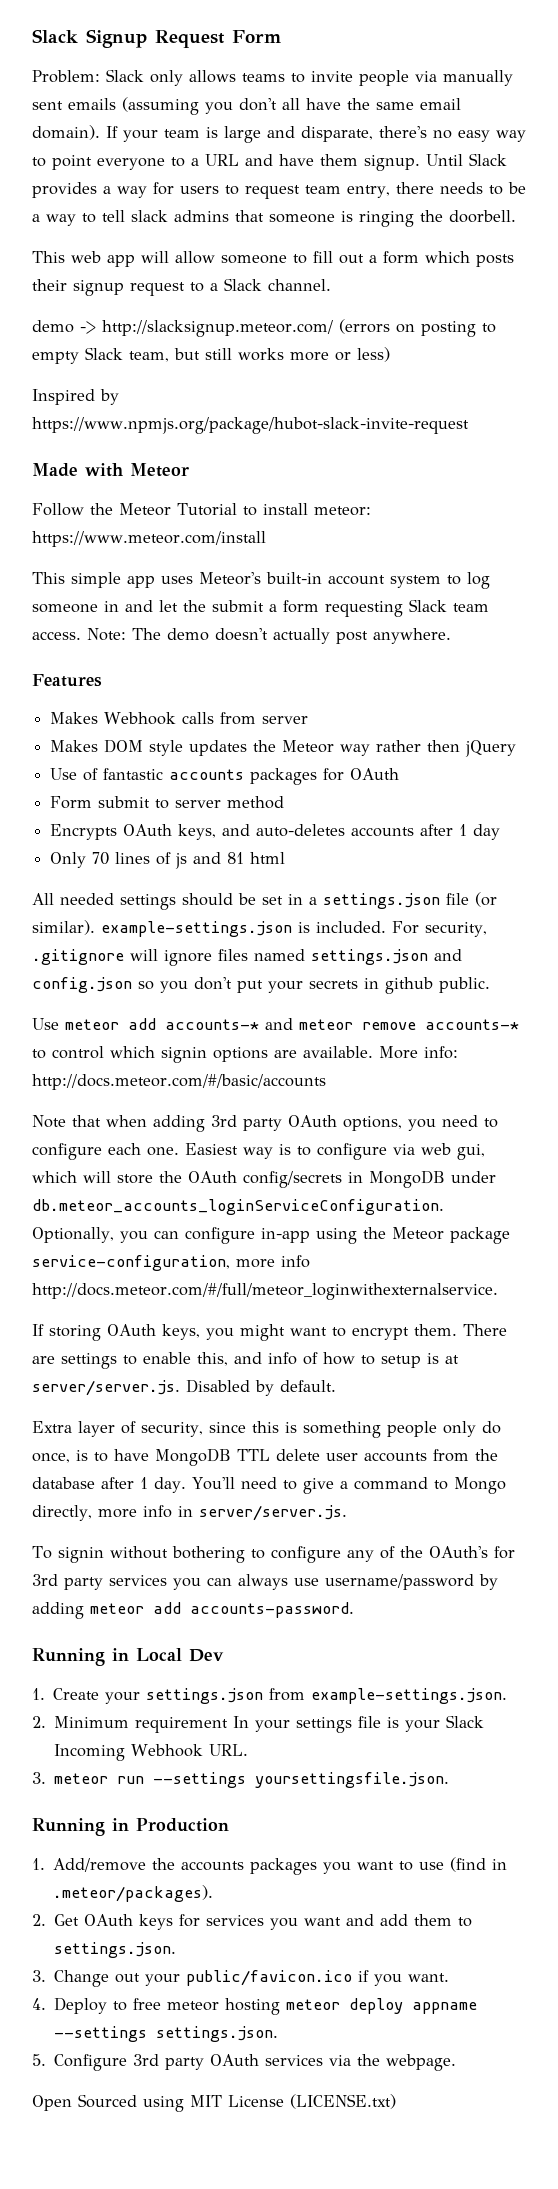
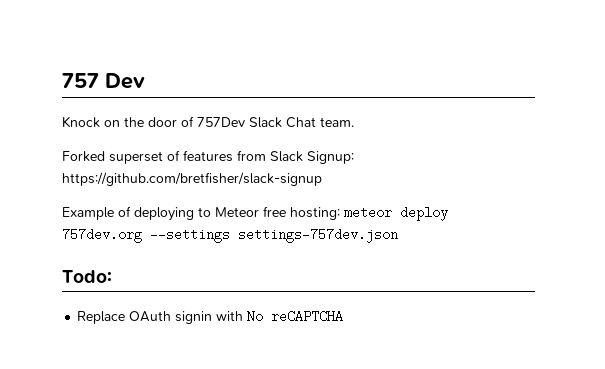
- Slack Signup Request Form
- Problem: Slack only allows teams to invite people via manually sent emails (assuming you don't all have the same email domain). If your team is large and disparate, there's no easy way to point everyone to a URL and have them signup. Until Slack provides a way for users to request team entry, there needs to be a way to tell slack admins that someone is ringing the doorbell.
- This web app will allow someone to fill out a form which posts their signup request to a Slack channel.
- demo -> http://slacksignup.meteor.com/ (errors on posting to empty Slack team, but still works more or less)
- Inspired by https://www.npmjs.org/package/hubot-slack-invite-request
- Made with Meteor
- Follow the Meteor Tutorial to install meteor: https://www.meteor.com/install
- This simple app uses Meteor's built-in account system to log someone in and let the submit a form requesting Slack team access. Note: The demo doesn't actually post anywhere.
- Features
- Makes Webhook calls from server
- Makes DOM style updates the Meteor way rather then jQuery
- Use of fantastic accounts packages for OAuth
- Form submit to server method
- Encrypts OAuth keys, and auto-deletes accounts after 1 day
- Only 70 lines of js and 81 html
- All needed settings should be set in a settings.json file (or similar). example-settings.json is included. For security, .gitignore will ignore files named settings.json and config.json so you don't put your secrets in github public.
- Use meteor add accounts-* and meteor remove accounts-* to control which signin options are available. More info: http://docs.meteor.com/#/basic/accounts
- Note that when adding 3rd party OAuth options, you need to configure each one. Easiest way is to configure via web gui, which will store the OAuth config/secrets in MongoDB under db.meteor_accounts_loginServiceConfiguration. Optionally, you can configure in-app using the Meteor package service-configuration, more info http://docs.meteor.com/#/full/meteor_loginwithexternalservice.
- If storing OAuth keys, you might want to encrypt them. There are settings to enable this, and info of how to setup is at server/server.js. Disabled by default.
- Extra layer of security, since this is something people only do once, is to have MongoDB TTL delete user accounts from the database after 1 day. You'll need to give a command to Mongo directly, more info in server/server.js.
- To signin without bothering to configure any of the OAuth's for 3rd party services you can always use username/password by adding meteor add accounts-password.
- Running in Local Dev
- 1. Create your settings.json from example-settings.json.
- 2. Minimum requirement In your settings file is your Slack Incoming Webhook URL.
- 3. meteor run --settings yoursettingsfile.json.
- Running in Production
- 1. Add/remove the accounts packages you want to use (find in .meteor/packages).
- 2. Get OAuth keys for services you want and add them to settings.json.
- 3. Change out your public/favicon.ico if you want.
- 4. Deploy to free meteor hosting meteor deploy appname --settings settings.json.
- 5. Configure 3rd party OAuth services via the webpage.
- Open Sourced using MIT License (LICENSE.txt)
+ 757 Dev
+ Knock on the door of 757Dev Slack Chat team.
+ Forked superset of features from Slack Signup: https://github.com/bretfisher/slack-signup
+ Example of deploying to Meteor free hosting: meteor deploy 757dev.org --settings settings-757dev.json
+ Todo:
+ Replace OAuth signin with No reCAPTCHA

